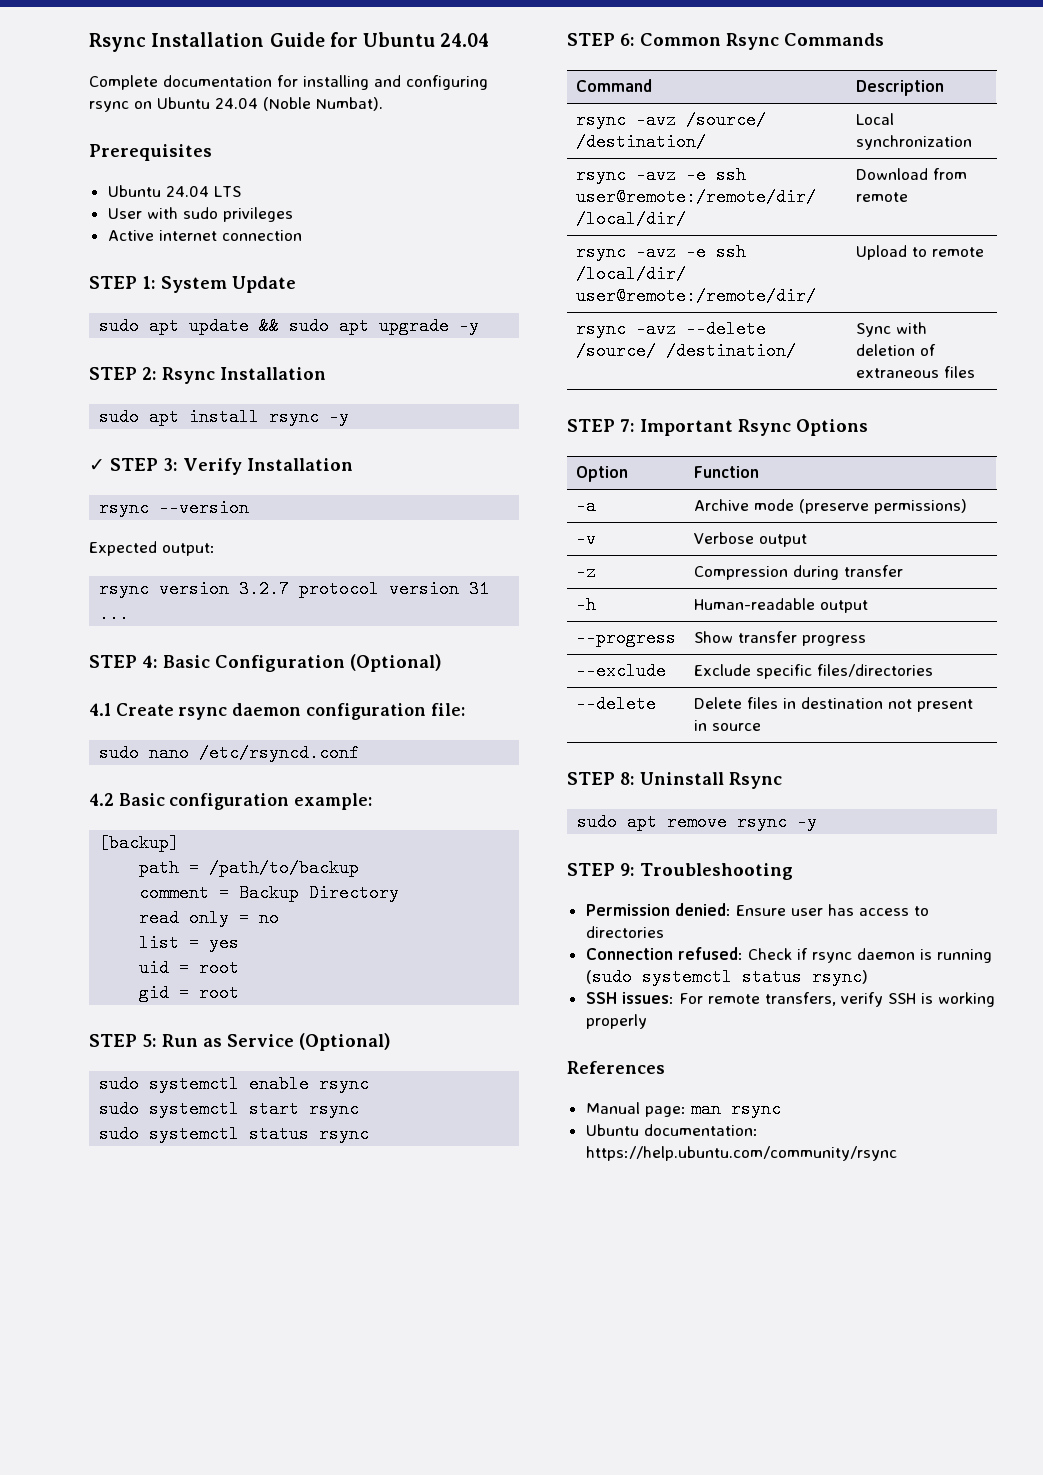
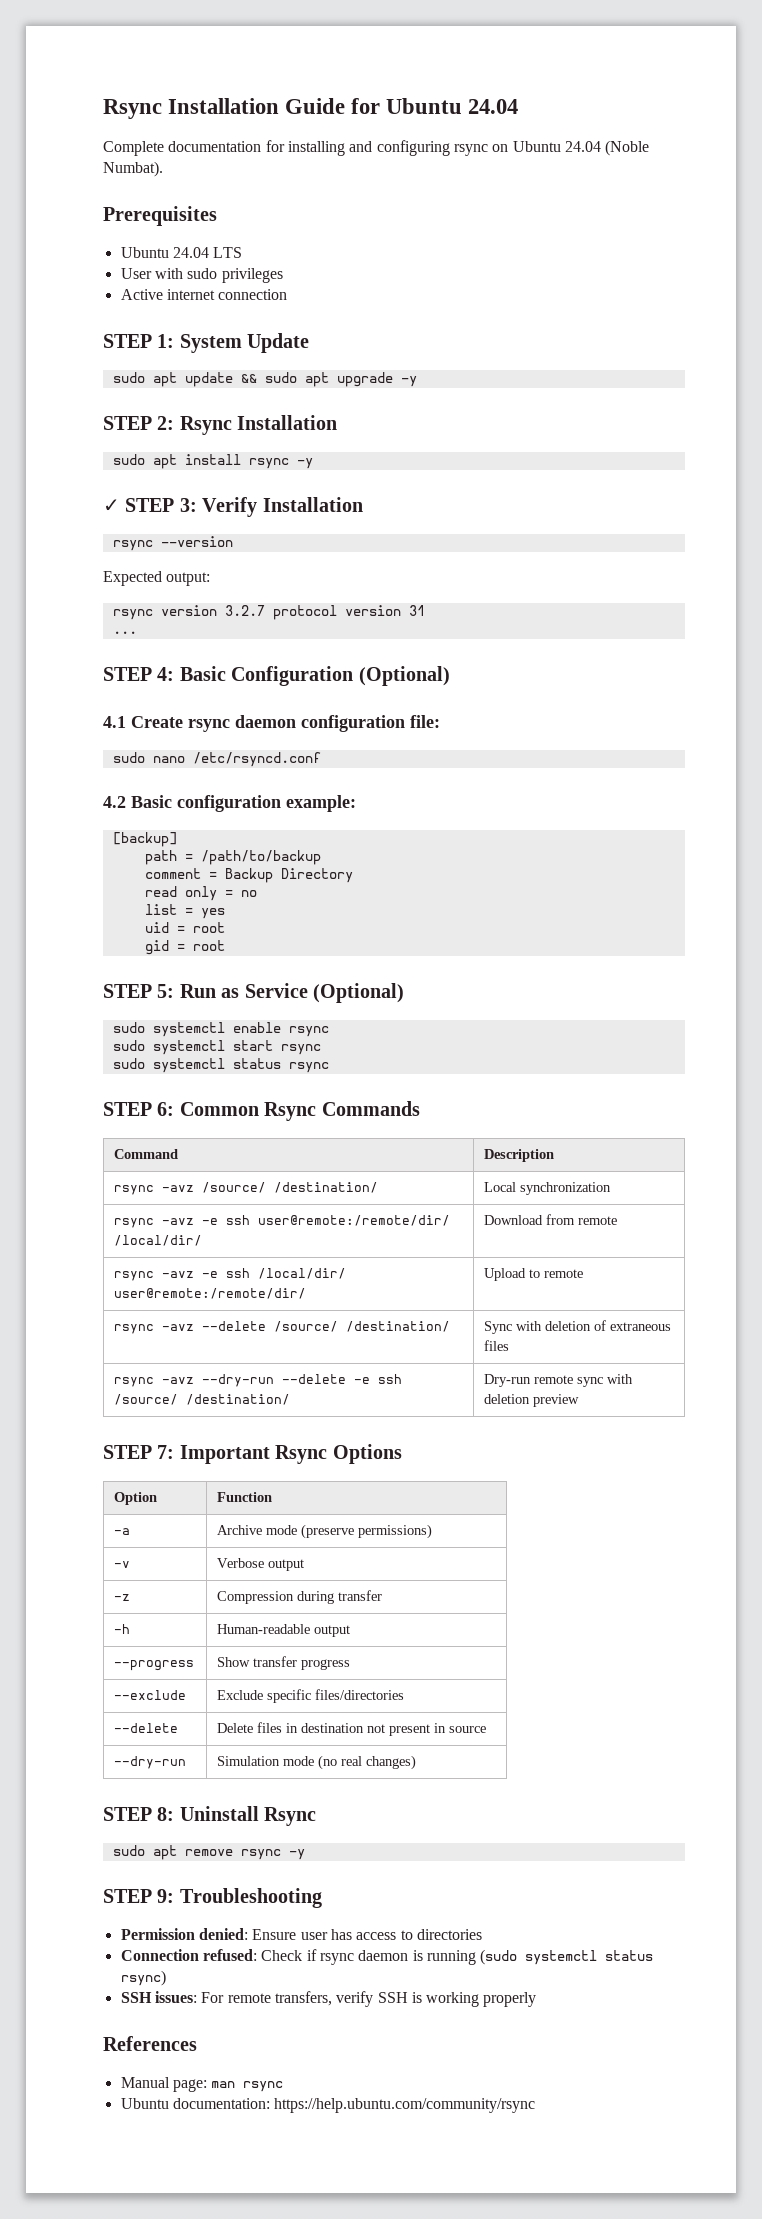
+ rsync -avz --dry-run --delete -e ssh /source/ /destination/ | Dry-run remote sync with deletion preview
+ --dry-run | Simulation mode (no real changes)

